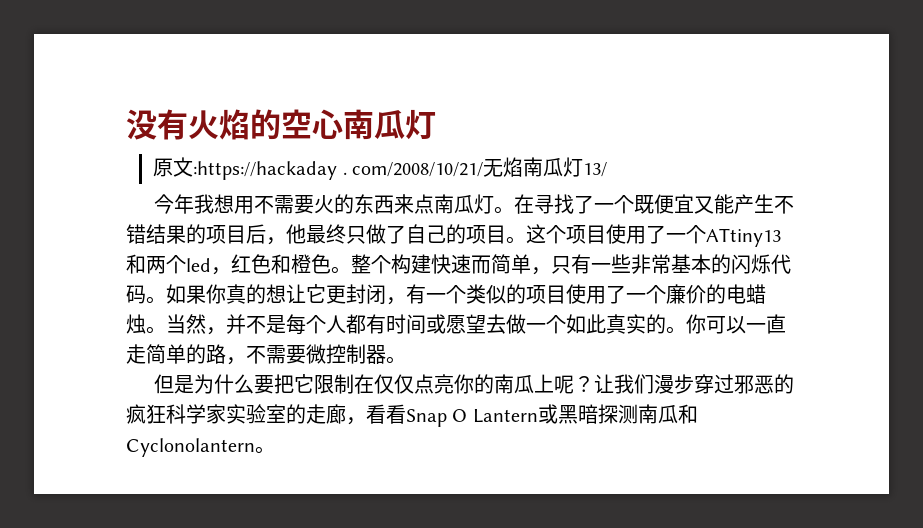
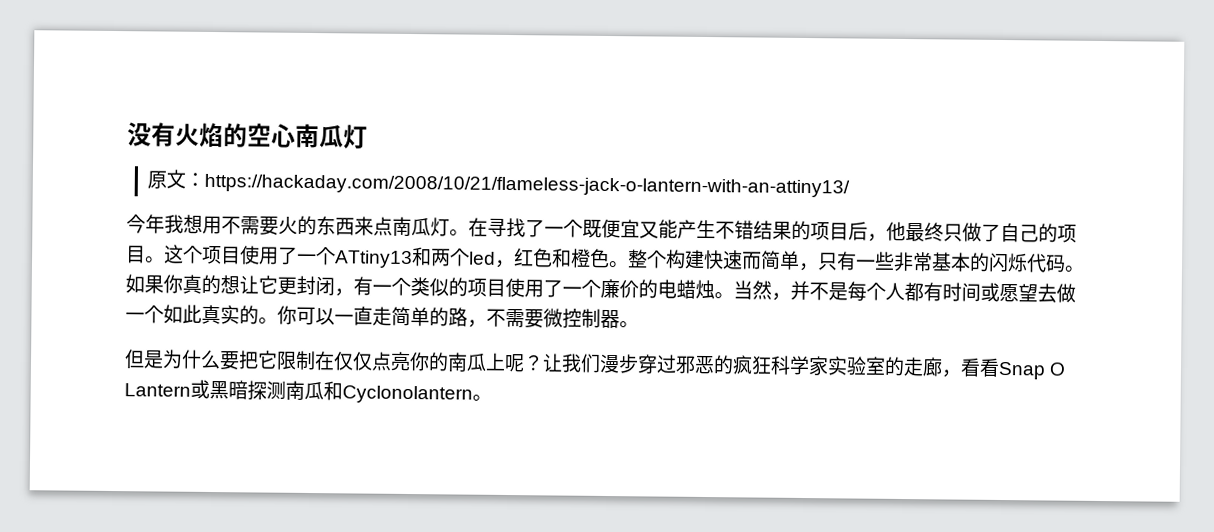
- 原文:https://hackaday . com/2008/10/21/无焰南瓜灯13/
+ 原文：https://hackaday.com/2008/10/21/flameless-jack-o-lantern-with-an-attiny13/

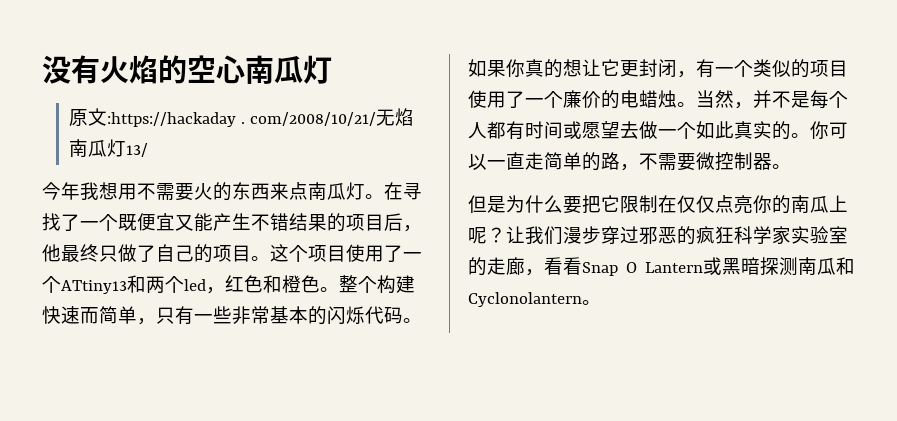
- 原文：https://hackaday.com/2008/10/21/flameless-jack-o-lantern-with-an-attiny13/
+ 原文:https://hackaday . com/2008/10/21/无焰南瓜灯13/

